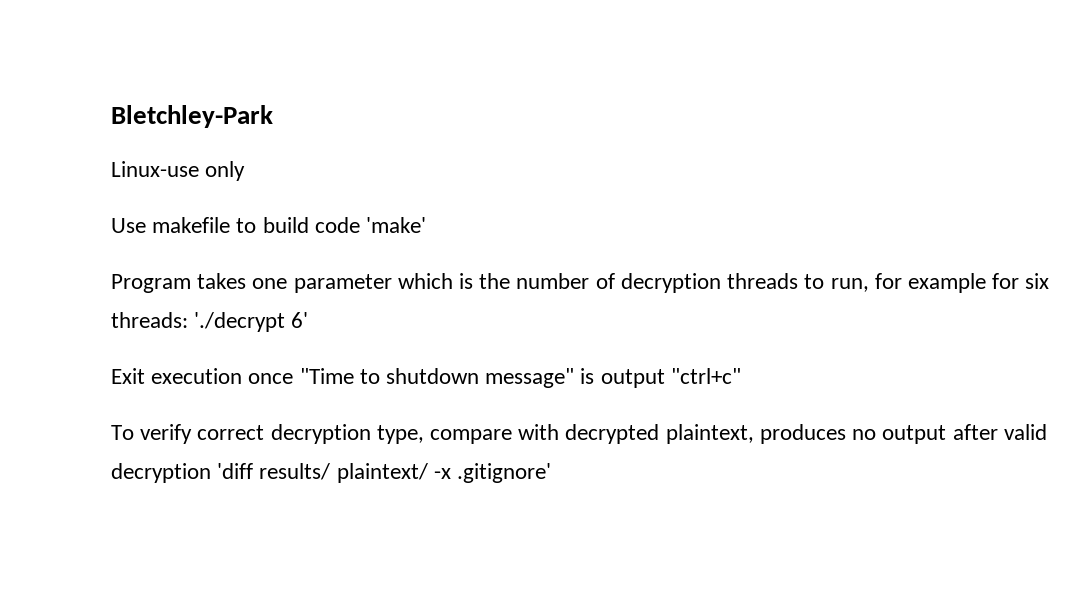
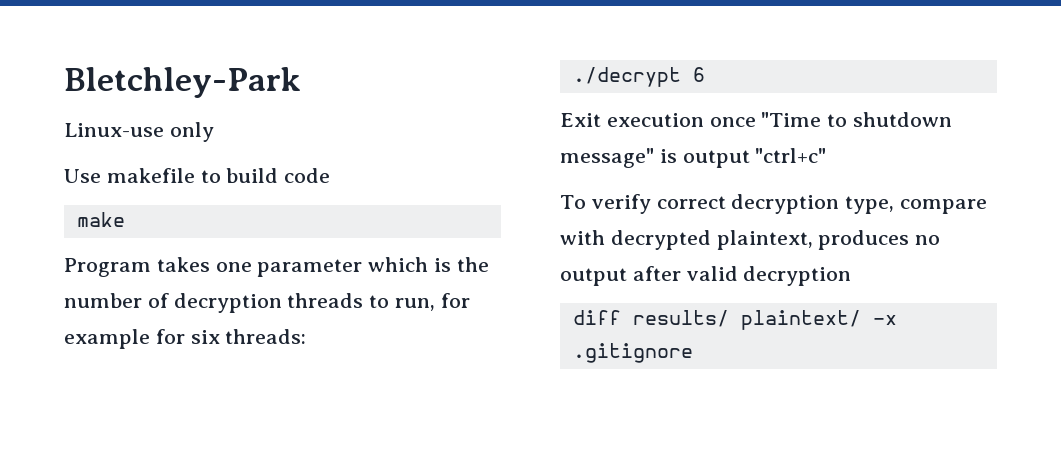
- Use makefile to build code 'make'
+ Use makefile to build code
+ make
- Program takes one parameter which is the number of decryption threads to run, for example for six threads: './decrypt 6'
+ Program takes one parameter which is the number of decryption threads to run, for example for six threads:
+ ./decrypt 6
- To verify correct decryption type, compare with decrypted plaintext, produces no output after valid decryption 'diff results/ plaintext/ -x .gitignore'
+ To verify correct decryption type, compare with decrypted plaintext, produces no output after valid decryption
+ diff results/ plaintext/ -x .gitignore

